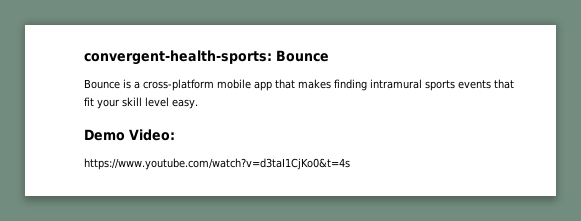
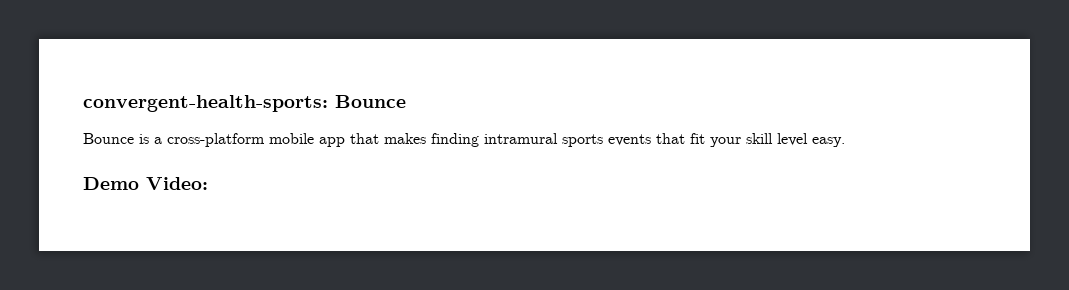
- https://www.youtube.com/watch?v=d3taI1CjKo0&t=4s

